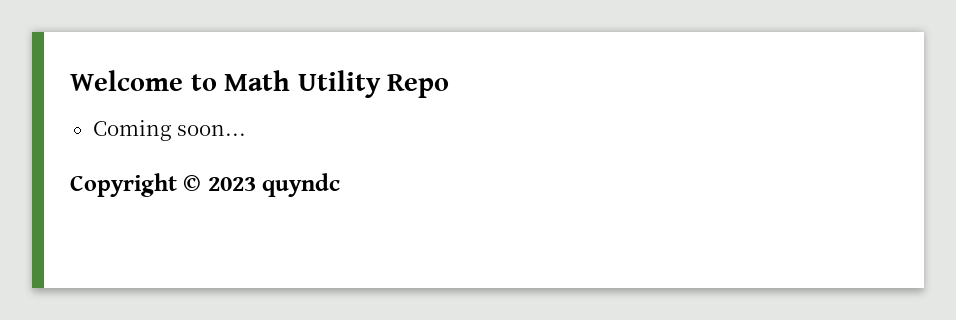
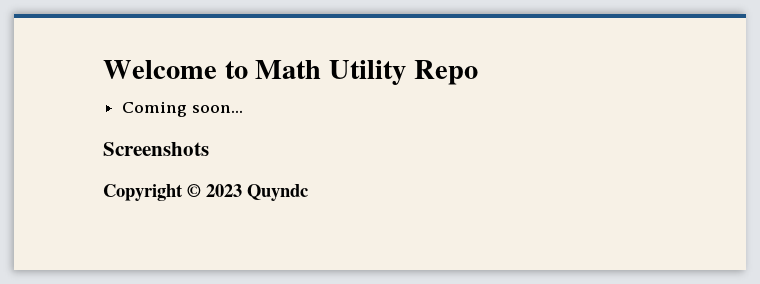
+ Screenshots
- Copyright © 2023 quyndc
+ Copyright © 2023 Quyndc

